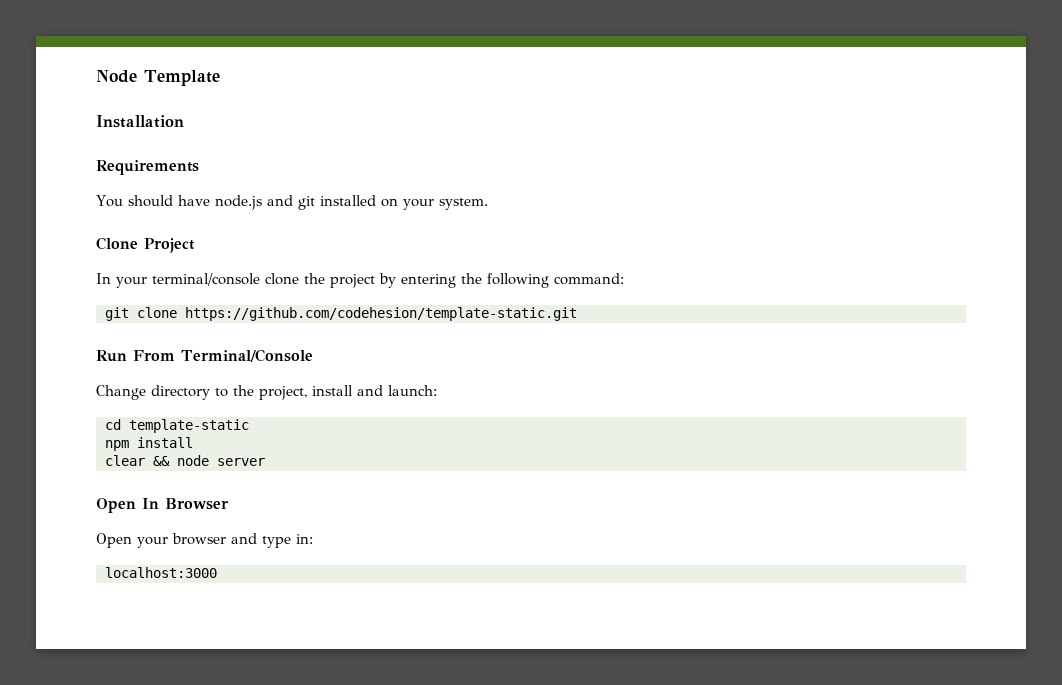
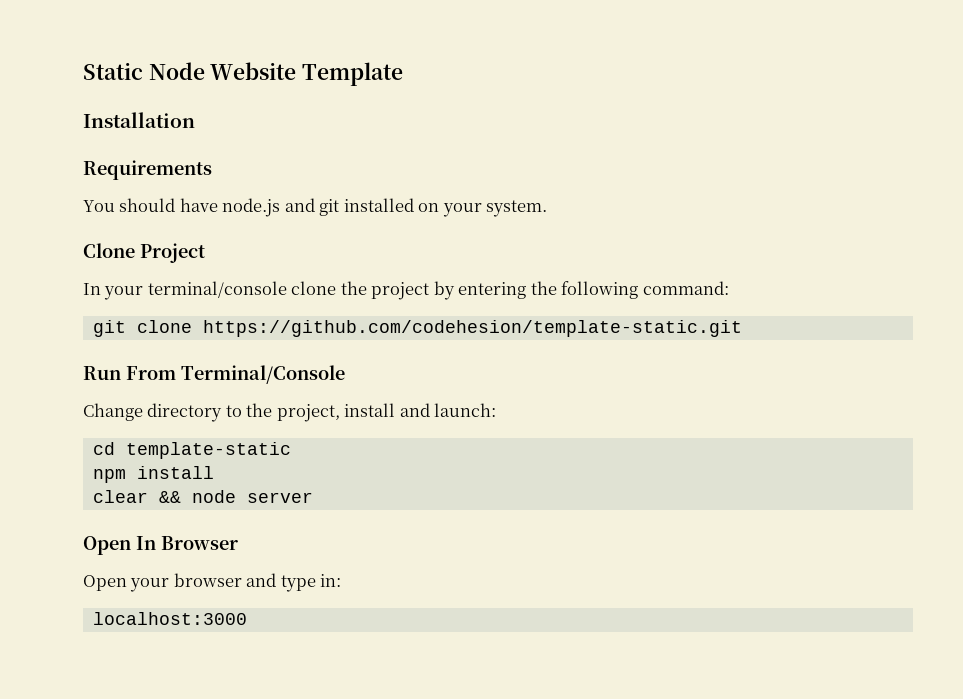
- Node Template
+ Static Node Website Template

